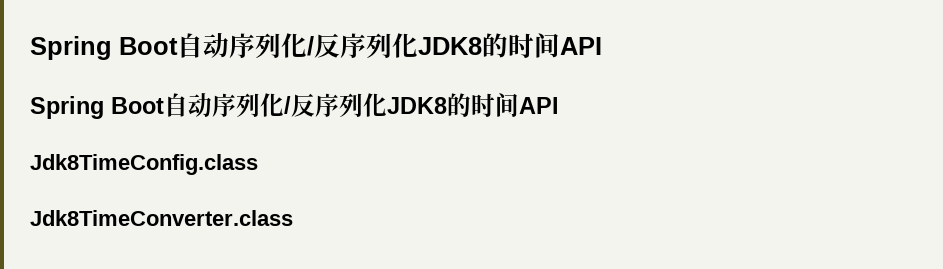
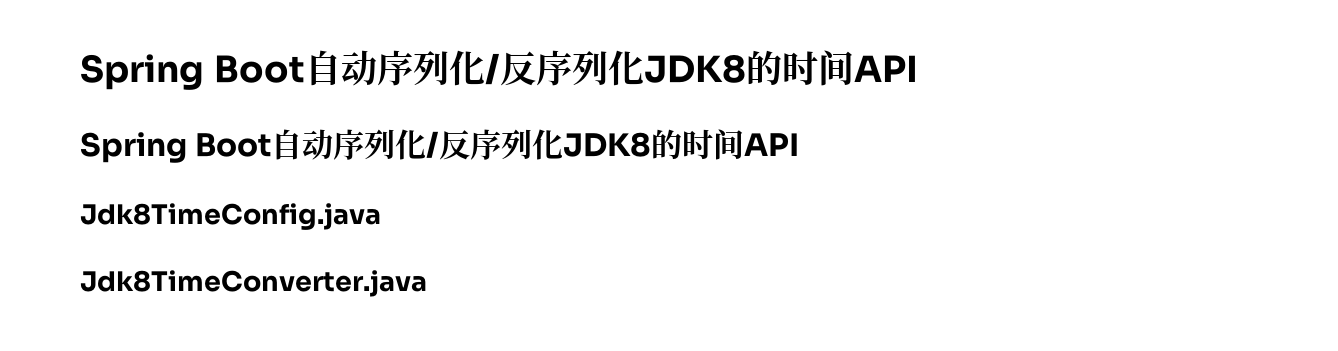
- Jdk8TimeConfig.class
- Jdk8TimeConverter.class
+ Jdk8TimeConfig.java
+ Jdk8TimeConverter.java

